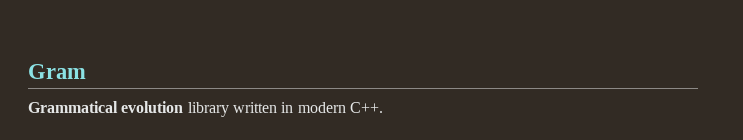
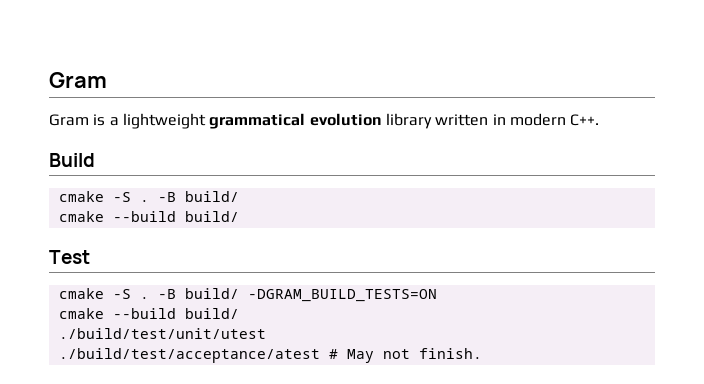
- Grammatical evolution library written in modern C++.
+ Gram is a lightweight grammatical evolution library written in modern C++.
+ Build
+ cmake -S . -B build/
+ cmake --build build/
+ Test
+ cmake -S . -B build/ -DGRAM_BUILD_TESTS=ON
+ cmake --build build/
+ ./build/test/unit/utest
+ ./build/test/acceptance/atest # May not finish.

